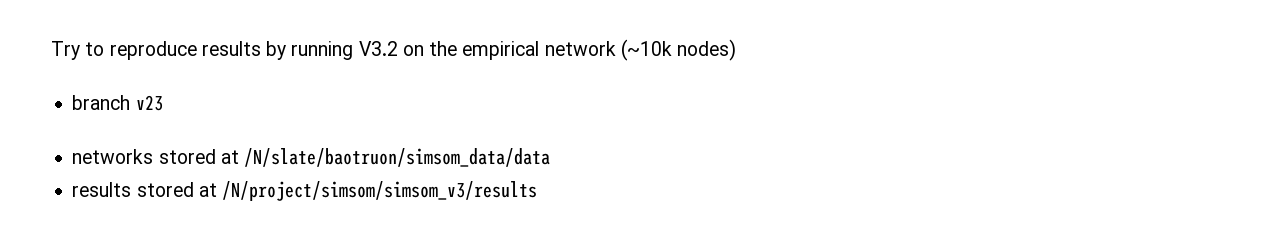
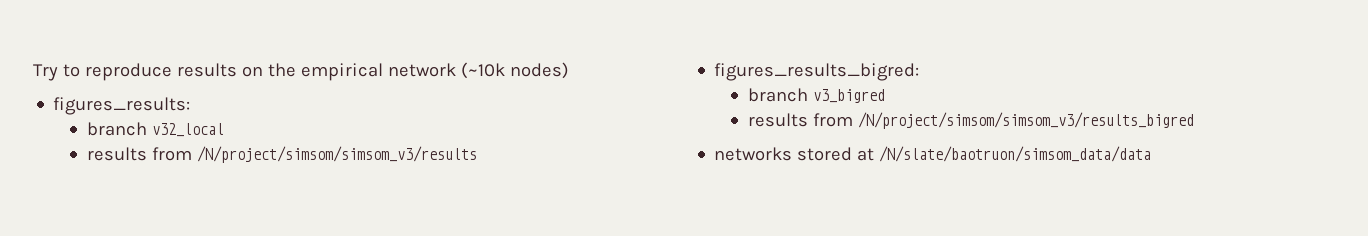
- Try to reproduce results by running V3.2 on the empirical network (~10k nodes)
+ Try to reproduce results on the empirical network (~10k nodes)
- branch v23
+ figures_results:
+ branch v32_local
+ results from /N/project/simsom/simsom_v3/results
+ figures_results_bigred:
+ branch v3_bigred
+ results from /N/project/simsom/simsom_v3/results_bigred
- results stored at /N/project/simsom/simsom_v3/results

